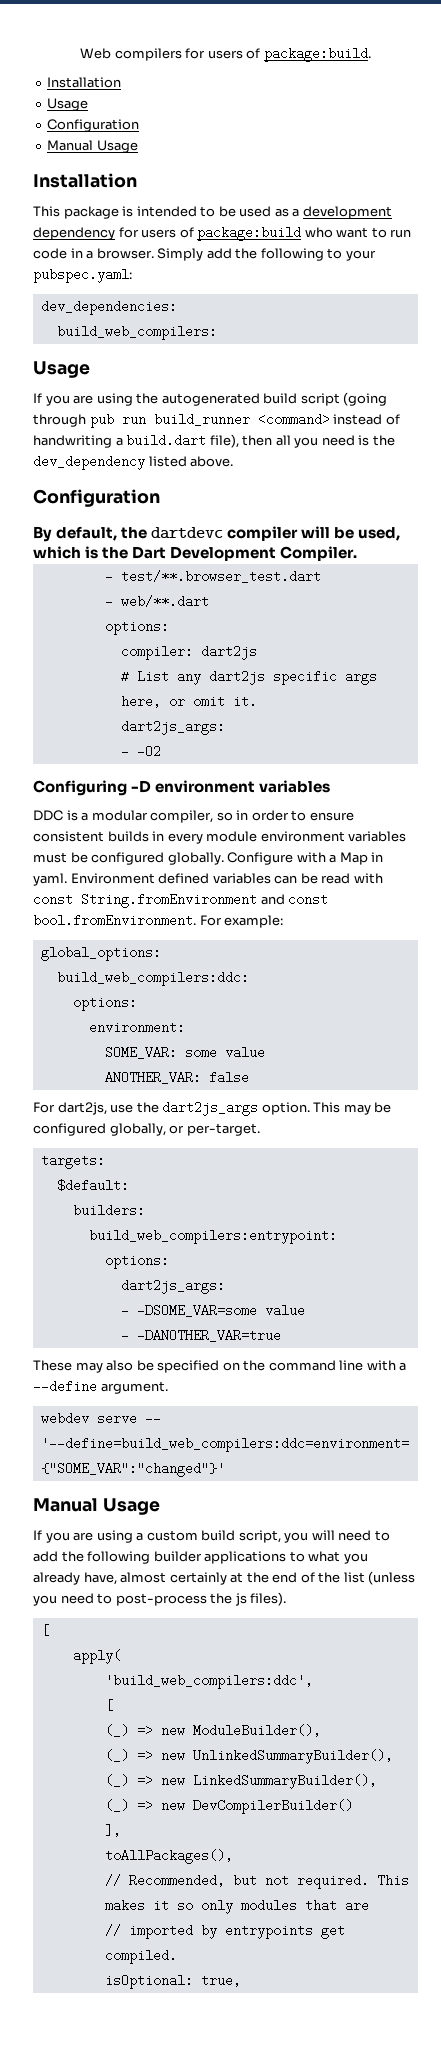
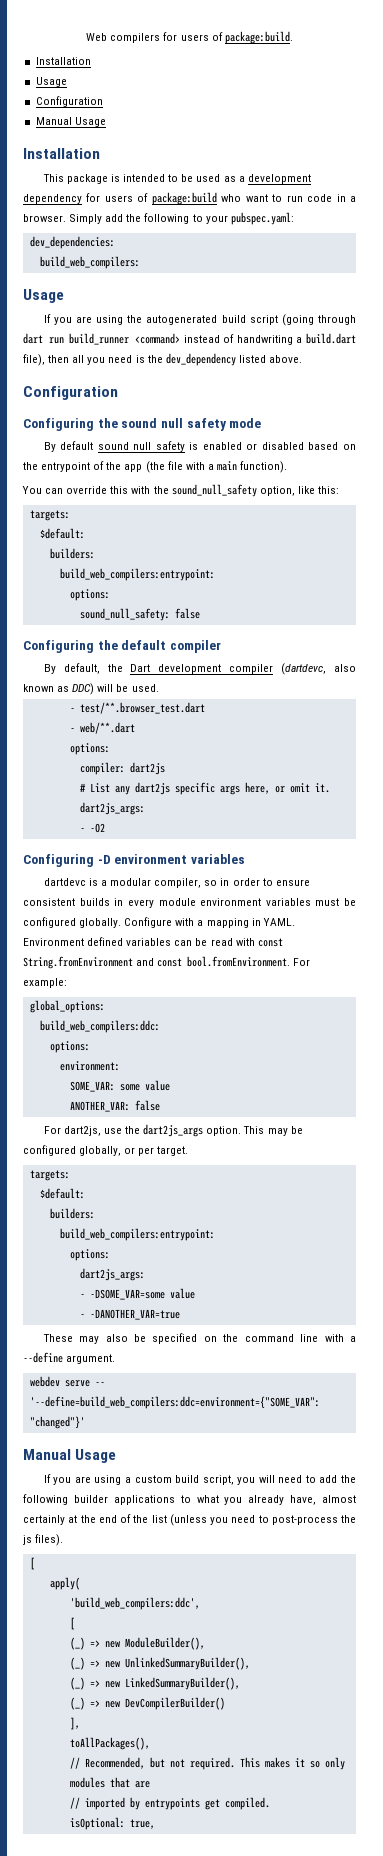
- If you are using the autogenerated build script (going through pub run build_runner <command> instead of handwriting a build.dart file), then all you need is the dev_dependency listed above.
+ If you are using the autogenerated build script (going through dart run build_runner <command> instead of handwriting a build.dart file), then all you need is the dev_dependency listed above.
- By default, the dartdevc compiler will be used, which is the Dart Development Compiler.
+ Configuring the sound null safety mode
+ By default sound null safety is enabled or disabled based on the entrypoint of the app (the file with a main function).
+ You can override this with the sound_null_safety option, like this:
+ targets:
+ $default:
+ builders:
+ build_web_compilers:entrypoint:
+ options:
+ sound_null_safety: false
+ Configuring the default compiler
+ By default, the Dart development compiler (dartdevc, also known as DDC) will be used.
- DDC is a modular compiler, so in order to ensure consistent builds in every module environment variables must be configured globally.
+ dartdevc is a modular compiler, so in order to ensure consistent builds in every module environment variables must be configured globally.
- Configure with a Map in yaml.
+ Configure with a mapping in YAML.
- This may be configured globally, or per-target.
+ This may be configured globally, or per target.

